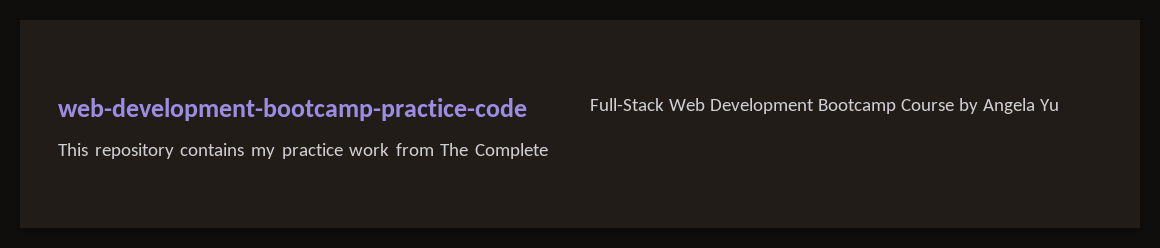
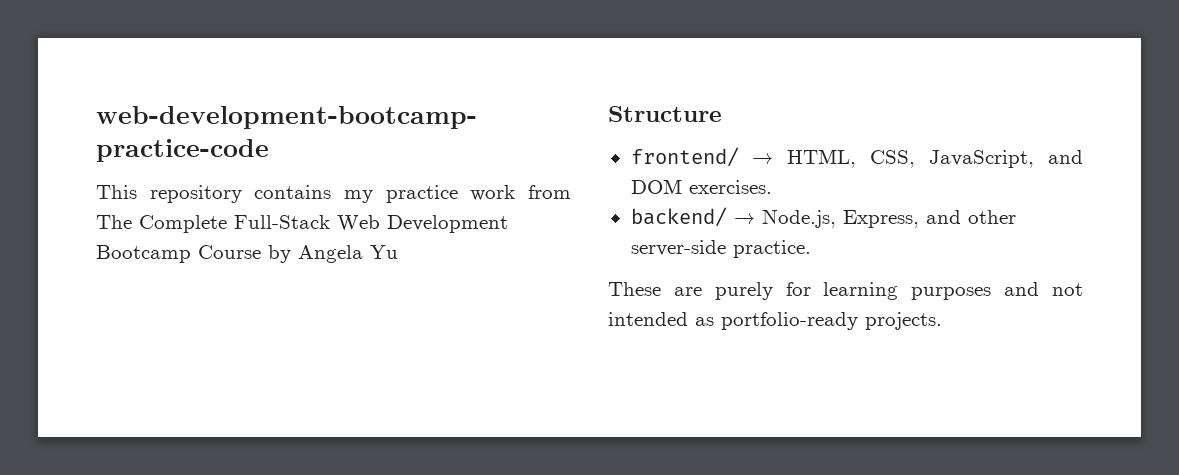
+ Structure
+ frontend/ → HTML, CSS, JavaScript, and DOM exercises.
+ backend/ → Node.js, Express, and other server-side practice.
+ These are purely for learning purposes and not intended as portfolio-ready projects.

